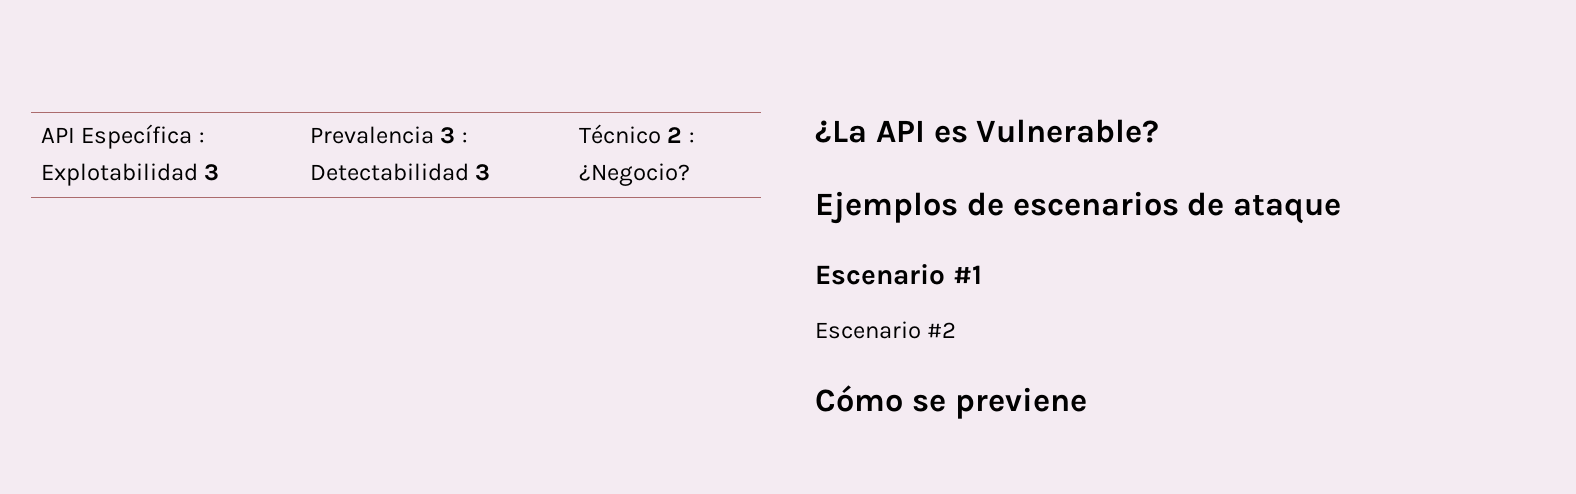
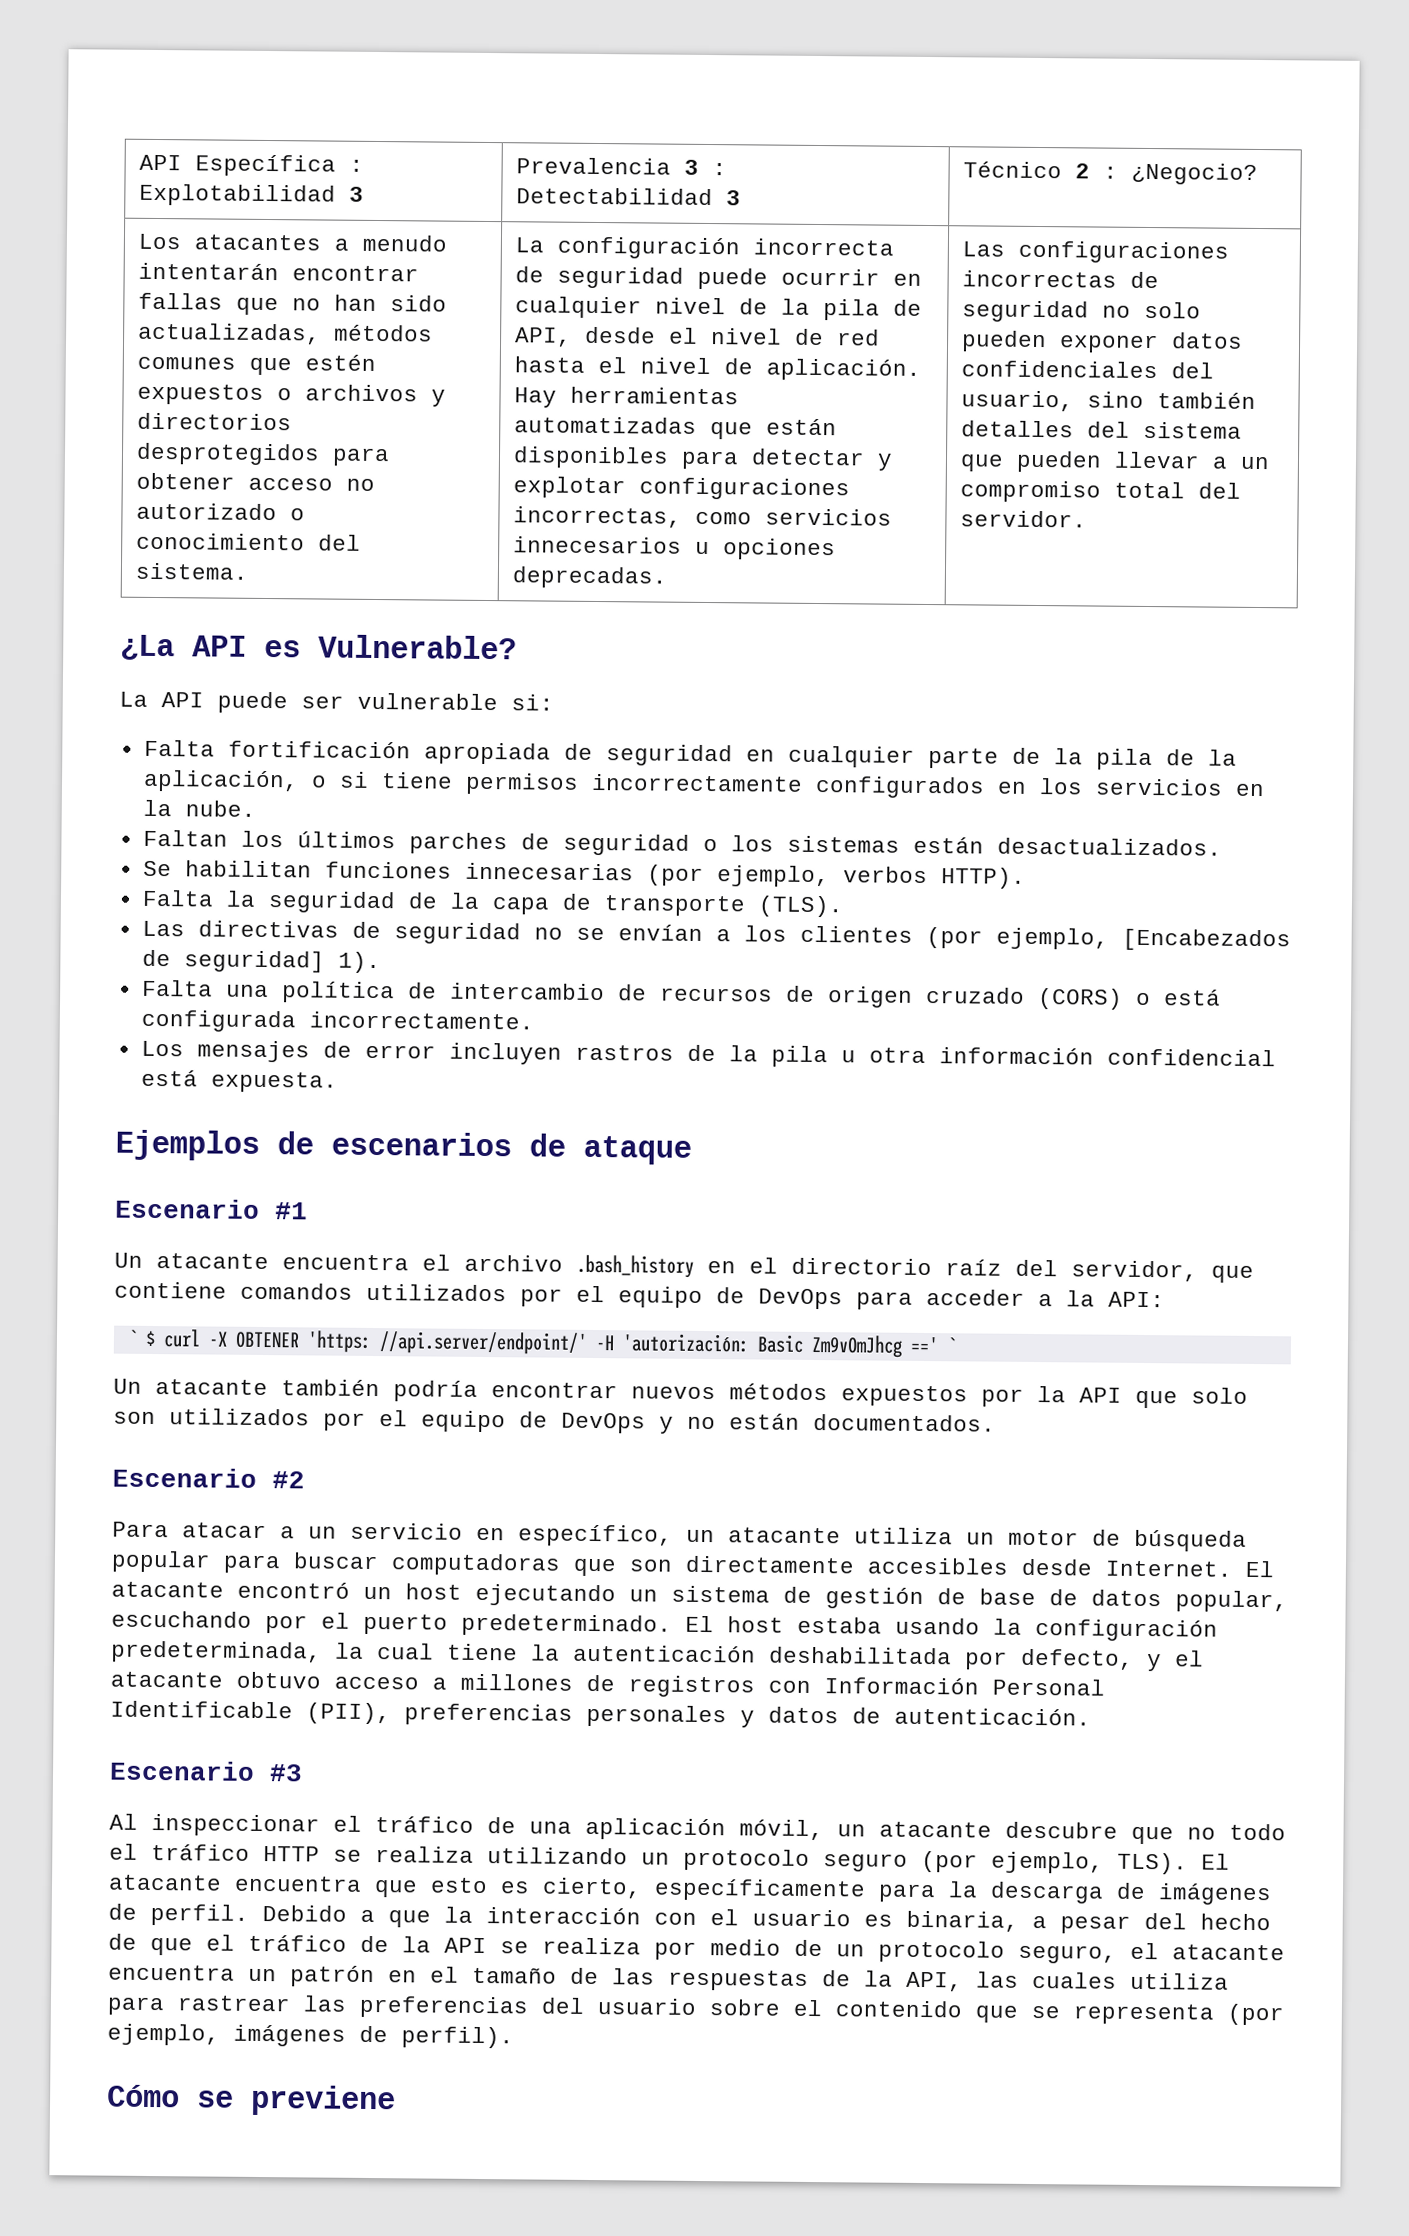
+ Los atacantes a menudo intentarán encontrar fallas que no han sido actualizadas, métodos comunes que estén expuestos o archivos y directorios desprotegidos para obtener acceso no autorizado o conocimiento del sistema. | La configuración incorrecta de seguridad puede ocurrir en cualquier nivel de la pila de API, desde el nivel de red hasta el nivel de aplicación. Hay herramientas automatizadas que están disponibles para detectar y explotar configuraciones incorrectas, como servicios innecesarios u opciones deprecadas. | Las configuraciones incorrectas de seguridad no solo pueden exponer datos confidenciales del usuario, sino también detalles del sistema que pueden llevar a un compromiso total del servidor.
  ¿La API es Vulnerable?
+ La API puede ser vulnerable si:
+ Falta fortificación apropiada de seguridad en cualquier parte de la pila de la aplicación, o si tiene permisos incorrectamente configurados en los servicios en la nube.
+ Faltan los últimos parches de seguridad o los sistemas están desactualizados.
+ Se habilitan funciones innecesarias (por ejemplo, verbos HTTP).
+ Falta la seguridad de la capa de transporte (TLS).
+ Las directivas de seguridad no se envían a los clientes (por ejemplo, [Encabezados de seguridad] 1).
+ Falta una política de intercambio de recursos de origen cruzado (CORS) o está configurada incorrectamente.
+ Los mensajes de error incluyen rastros de la pila u otra información confidencial está expuesta.
+ Un atacante encuentra el archivo .bash_history en el directorio raíz del servidor, que contiene comandos utilizados por el equipo de DevOps para acceder a la API:
+ ` $ curl -X OBTENER 'https: //api.server/endpoint/' -H 'autorización: Basic Zm9vOmJhcg ==' `
+ Un atacante también podría encontrar nuevos métodos expuestos por la API que solo son utilizados por el equipo de DevOps y no están documentados.
  Escenario #2
+ Para atacar a un servicio en específico, un atacante utiliza un motor de búsqueda popular para buscar computadoras que son directamente accesibles desde Internet. El atacante encontró un host ejecutando un sistema de gestión de base de datos popular, escuchando por el puerto predeterminado. El host estaba usando la configuración predeterminada, la cual tiene la autenticación deshabilitada por defecto, y el atacante obtuvo acceso a millones de registros con Información Personal Identificable (PII), preferencias personales y datos de autenticación.
+ Escenario #3
+ Al inspeccionar el tráfico de una aplicación móvil, un atacante descubre que no todo el tráfico HTTP se realiza utilizando un protocolo seguro (por ejemplo, TLS). El atacante encuentra que esto es cierto, específicamente para la descarga de imágenes de perfil. Debido a que la interacción con el usuario es binaria, a pesar del hecho de que el tráfico de la API se realiza por medio de un protocolo seguro, el atacante encuentra un patrón en el tamaño de las respuestas de la API, las cuales utiliza para rastrear las preferencias del usuario sobre el contenido que se representa (por ejemplo, imágenes de perfil).

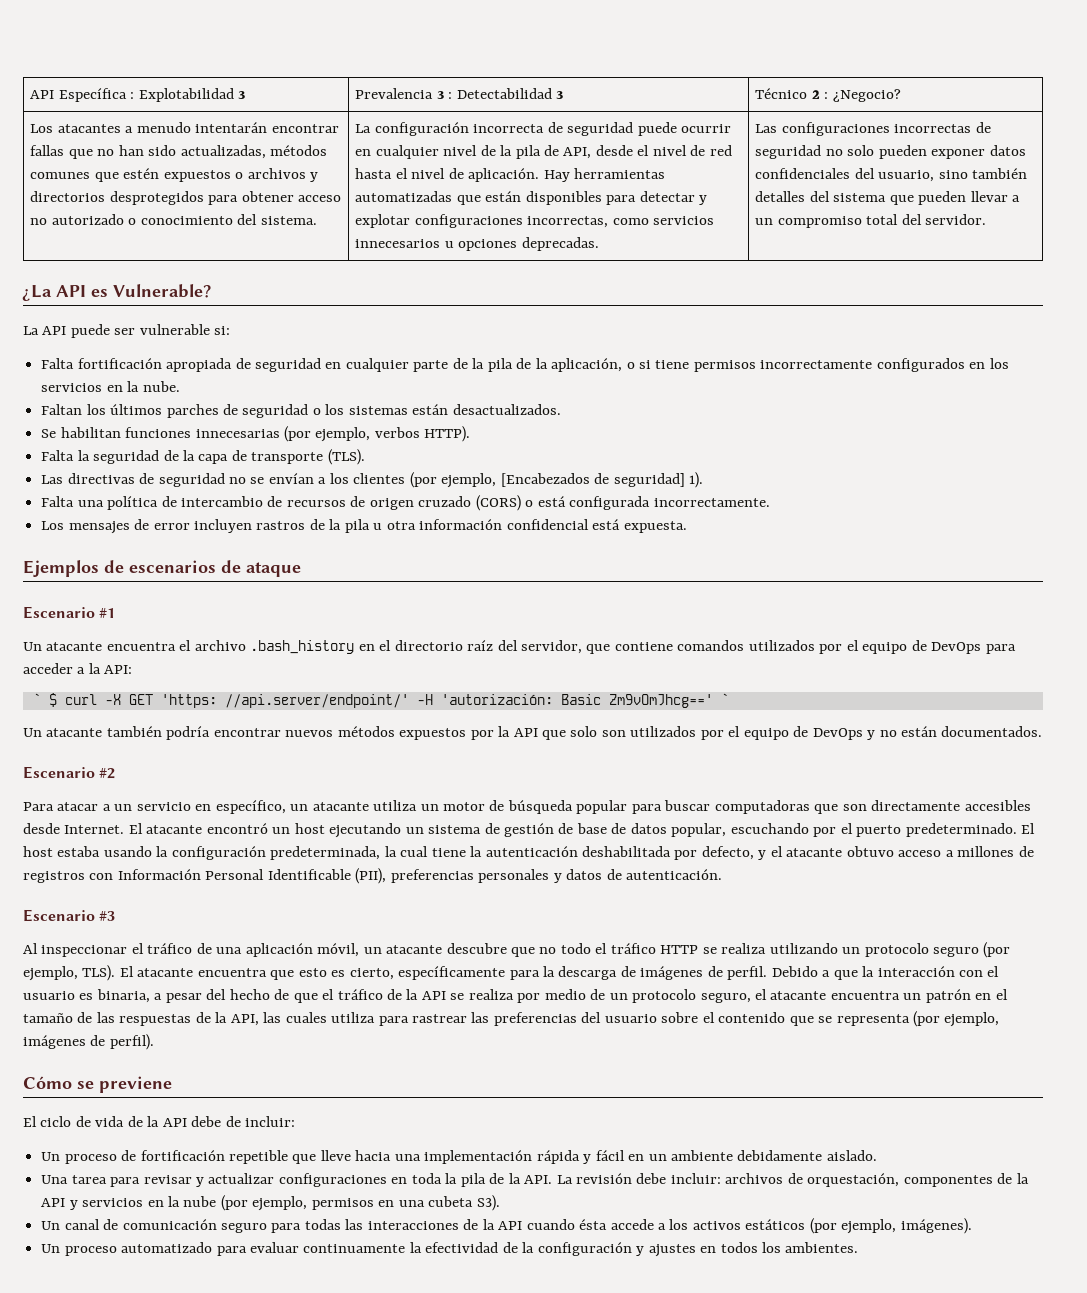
- ` $ curl -X OBTENER 'https: //api.server/endpoint/' -H 'autorización: Basic Zm9vOmJhcg ==' `
+ ` $ curl -X GET 'https: //api.server/endpoint/' -H 'autorización: Basic Zm9vOmJhcg==' `
+ El ciclo de vida de la API debe de incluir:
+ Un proceso de fortificación repetible que lleve hacia una implementación rápida y fácil en un ambiente debidamente aislado.
+ Una tarea para revisar y actualizar configuraciones en toda la pila de la API. La revisión debe incluir: archivos de orquestación, componentes de la API y servicios en la nube (por ejemplo, permisos en una cubeta S3).
+ Un canal de comunicación seguro para todas las interacciones de la API cuando ésta accede a los activos estáticos (por ejemplo, imágenes).
+ Un proceso automatizado para evaluar continuamente la efectividad de la configuración y ajustes en todos los ambientes.

